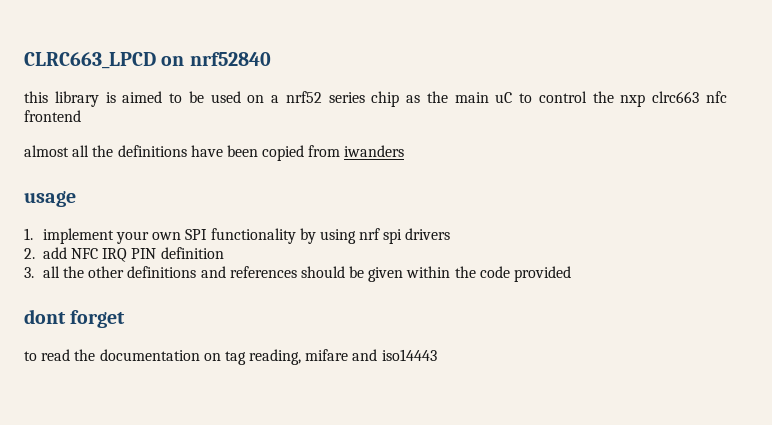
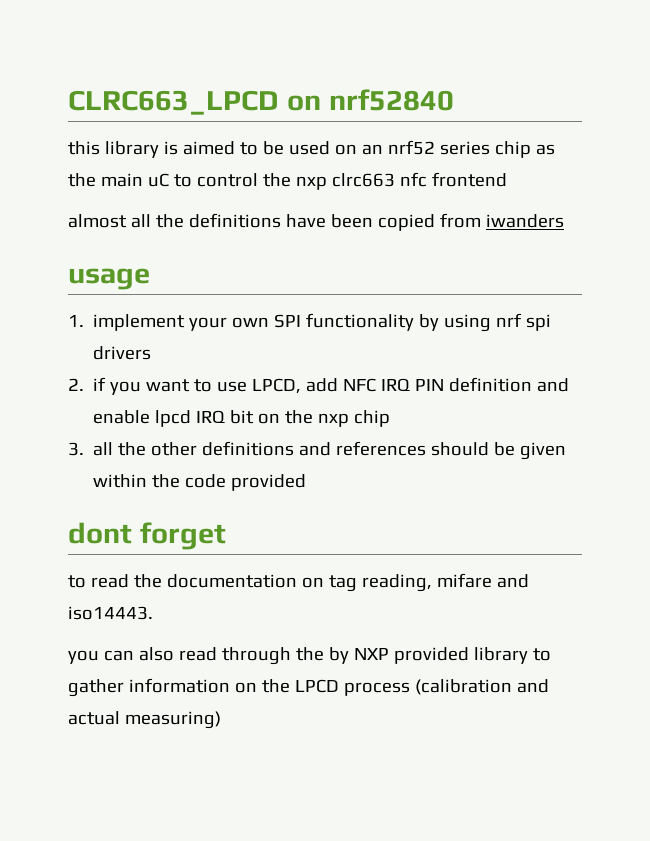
- this library is aimed to be used on a nrf52 series chip as the main uC to control the nxp clrc663 nfc frontend
+ this library is aimed to be used on an nrf52 series chip as the main uC to control the nxp clrc663 nfc frontend
- 2. add NFC IRQ PIN definition
+ 2. if you want to use LPCD, add NFC IRQ PIN definition and enable lpcd IRQ bit on the nxp chip
- to read the documentation on tag reading, mifare and iso14443
+ to read the documentation on tag reading, mifare and iso14443.
+ you can also read through the by NXP provided library to gather information on the LPCD process (calibration and actual measuring)

